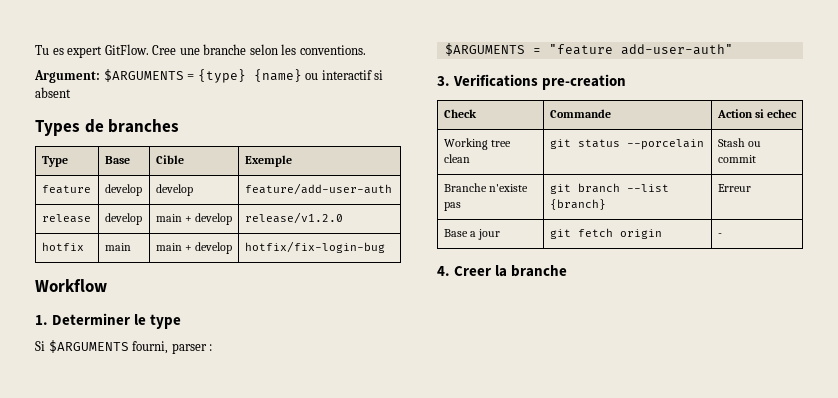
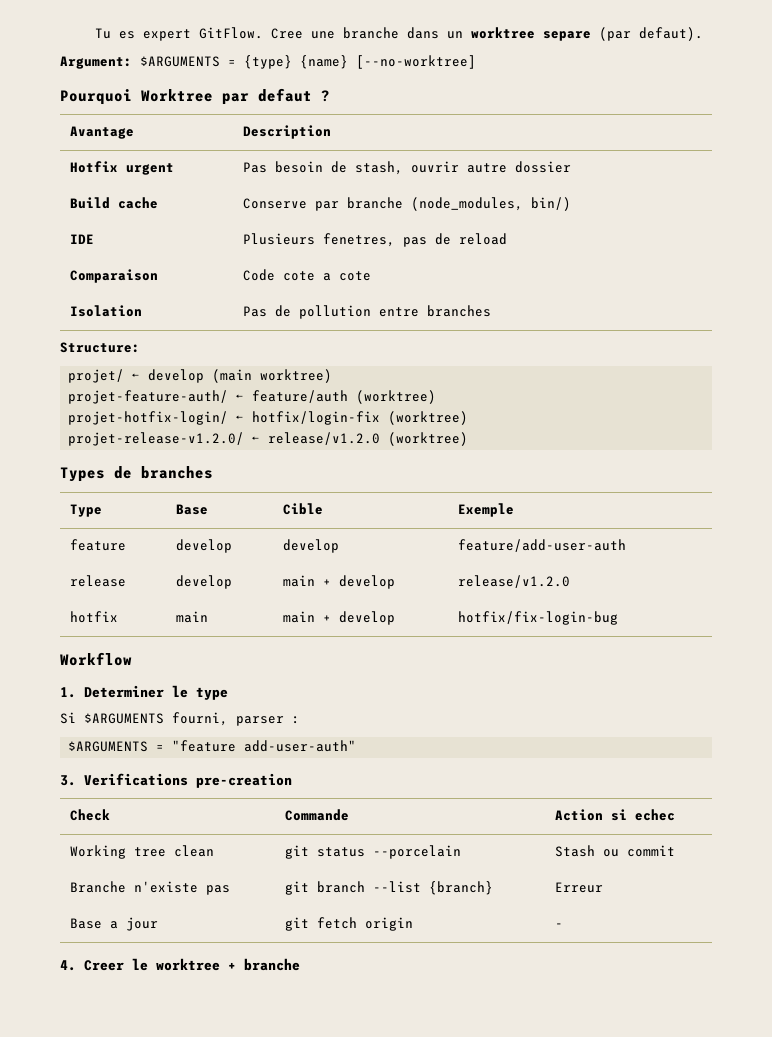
- Cree une branche selon les conventions.
+ Cree une branche dans un worktree separe (par defaut).
- Argument: $ARGUMENTS = {type} {name} ou interactif si absent
+ Argument: $ARGUMENTS = {type} {name} [--no-worktree]
+ Pourquoi Worktree par defaut ?
+ Avantage | Description
+ Hotfix urgent | Pas besoin de stash, ouvrir autre dossier
+ Build cache | Conserve par branche (node_modules, bin/)
+ IDE | Plusieurs fenetres, pas de reload
+ Comparaison | Code cote a cote
+ Isolation | Pas de pollution entre branches
+ Structure:
+ projet/ ← develop (main worktree)
+ projet-feature-auth/ ← feature/auth (worktree)
+ projet-hotfix-login/ ← hotfix/login-fix (worktree)
+ projet-release-v1.2.0/ ← release/v1.2.0 (worktree)
- 4. Creer la branche
+ 4. Creer le worktree + branche

